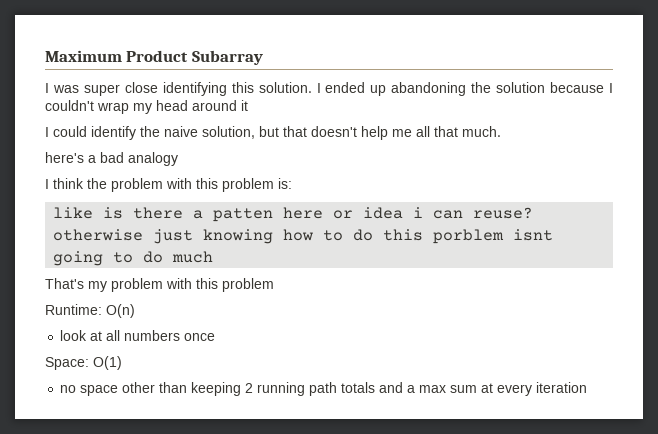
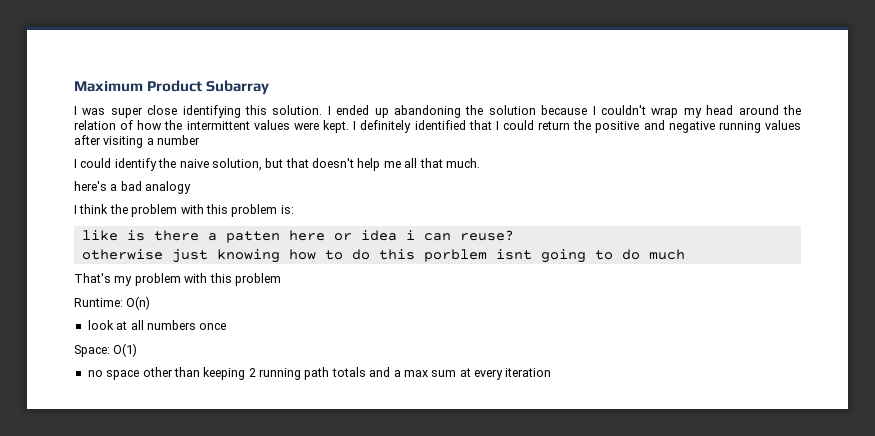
- I ended up abandoning the solution because I couldn't wrap my head around it
+ I ended up abandoning the solution because I couldn't wrap my head around the relation of how the intermittent values were kept. I definitely identified that I could return the positive and negative running values after visiting a number

